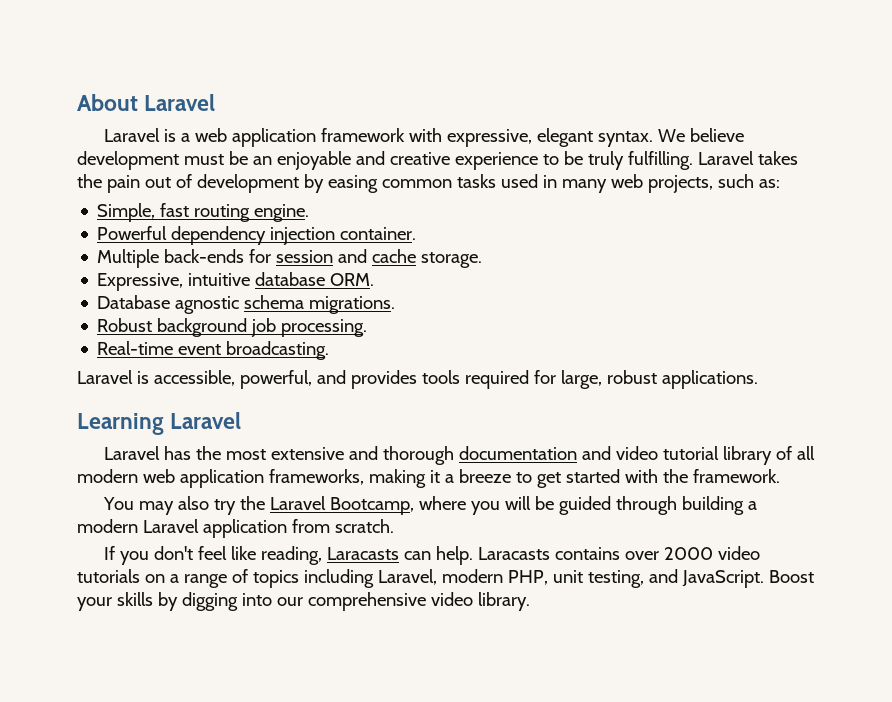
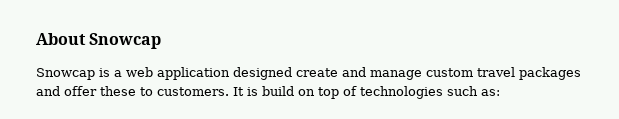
- About Laravel
- Laravel is a web application framework with expressive, elegant syntax. We believe development must be an enjoyable and creative experience to be truly fulfilling. Laravel takes the pain out of development by easing common tasks used in many web projects, such as:
- Simple, fast routing engine.
- Powerful dependency injection container.
- Multiple back-ends for session and cache storage.
- Expressive, intuitive database ORM.
- Database agnostic schema migrations.
- Robust background job processing.
- Real-time event broadcasting.
- Laravel is accessible, powerful, and provides tools required for large, robust applications.
- Learning Laravel
- Laravel has the most extensive and thorough documentation and video tutorial library of all modern web application frameworks, making it a breeze to get started with the framework.
- You may also try the Laravel Bootcamp, where you will be guided through building a modern Laravel application from scratch.
- If you don't feel like reading, Laracasts can help. Laracasts contains over 2000 video tutorials on a range of topics including Laravel, modern PHP, unit testing, and JavaScript. Boost your skills by digging into our comprehensive video library.
+ About Snowcap
+ Snowcap is a web application designed create and manage custom travel packages and offer these to customers. It is build on top of technologies such as:

